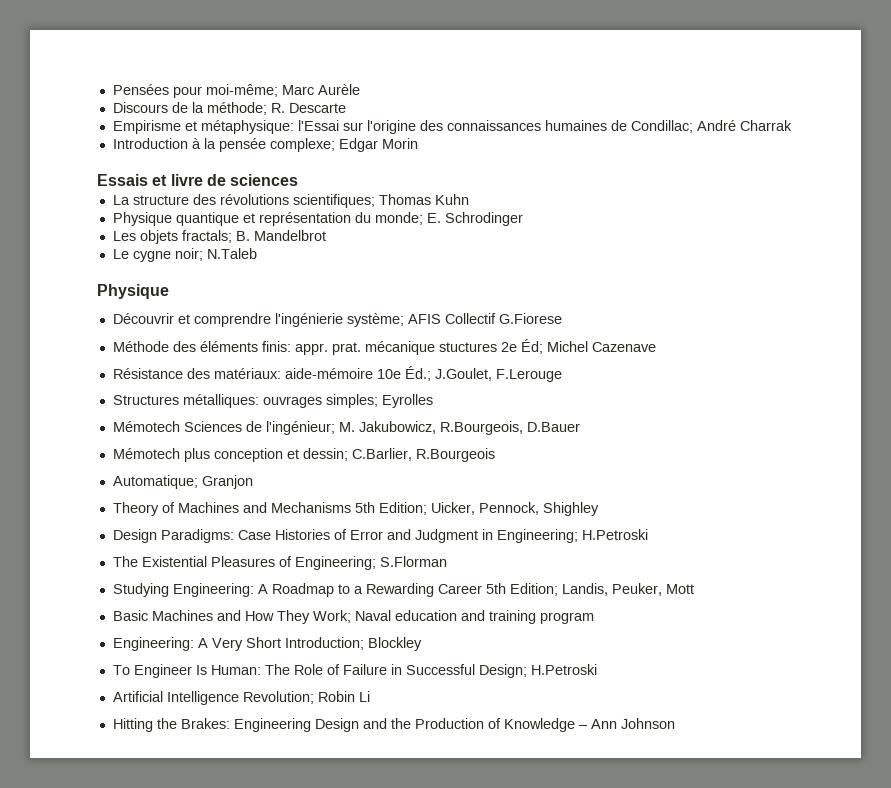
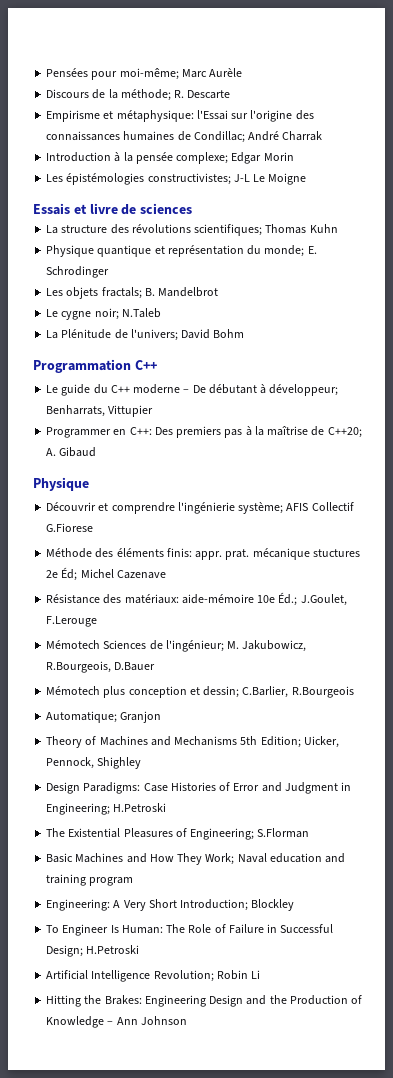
+ Les épistémologies constructivistes; J-L Le Moigne
+ La Plénitude de l'univers; David Bohm
+ Programmation C++
+ Le guide du C++ moderne – De débutant à développeur; Benharrats, Vittupier
+ Programmer en C++: Des premiers pas à la maîtrise de C++20; A. Gibaud
- Structures métalliques: ouvrages simples; Eyrolles
- Studying Engineering: A Roadmap to a Rewarding Career 5th Edition; Landis, Peuker, Mott

